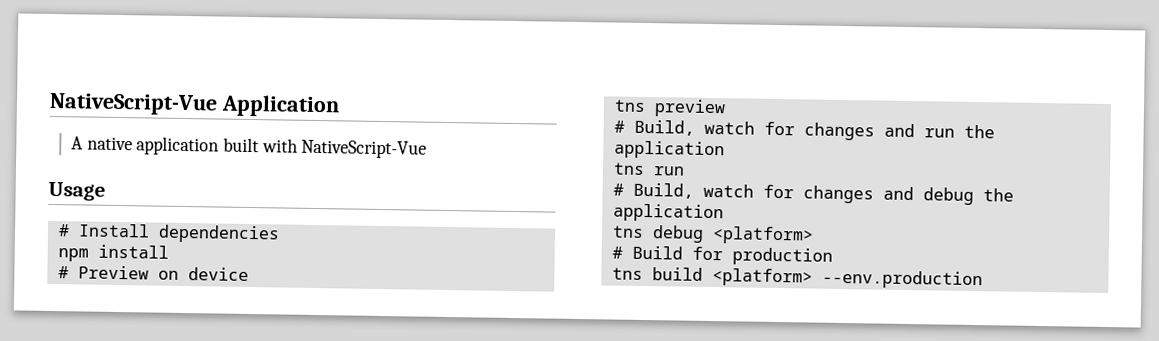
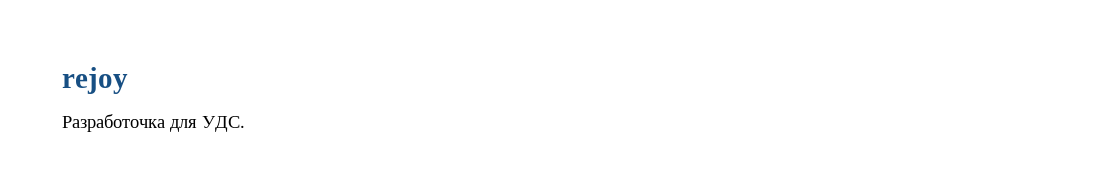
- NativeScript-Vue Application
- A native application built with NativeScript-Vue
- Usage
- # Install dependencies
- npm install
- # Preview on device
- tns preview
- # Build, watch for changes and run the application
- tns run
- # Build, watch for changes and debug the application
- tns debug <platform>
- # Build for production
- tns build <platform> --env.production
+ rejoy
+ Разработочка для УДС.

